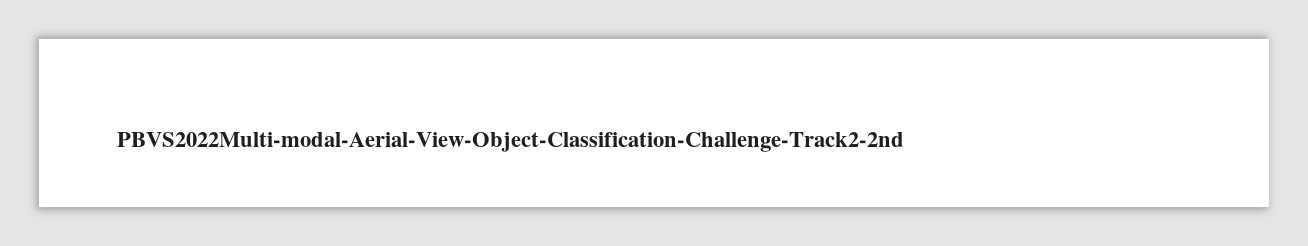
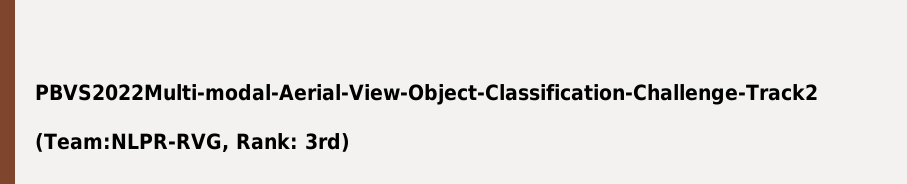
- PBVS2022Multi-modal-Aerial-View-Object-Classification-Challenge-Track2-2nd
+ PBVS2022Multi-modal-Aerial-View-Object-Classification-Challenge-Track2
+ (Team:NLPR-RVG, Rank: 3rd)

